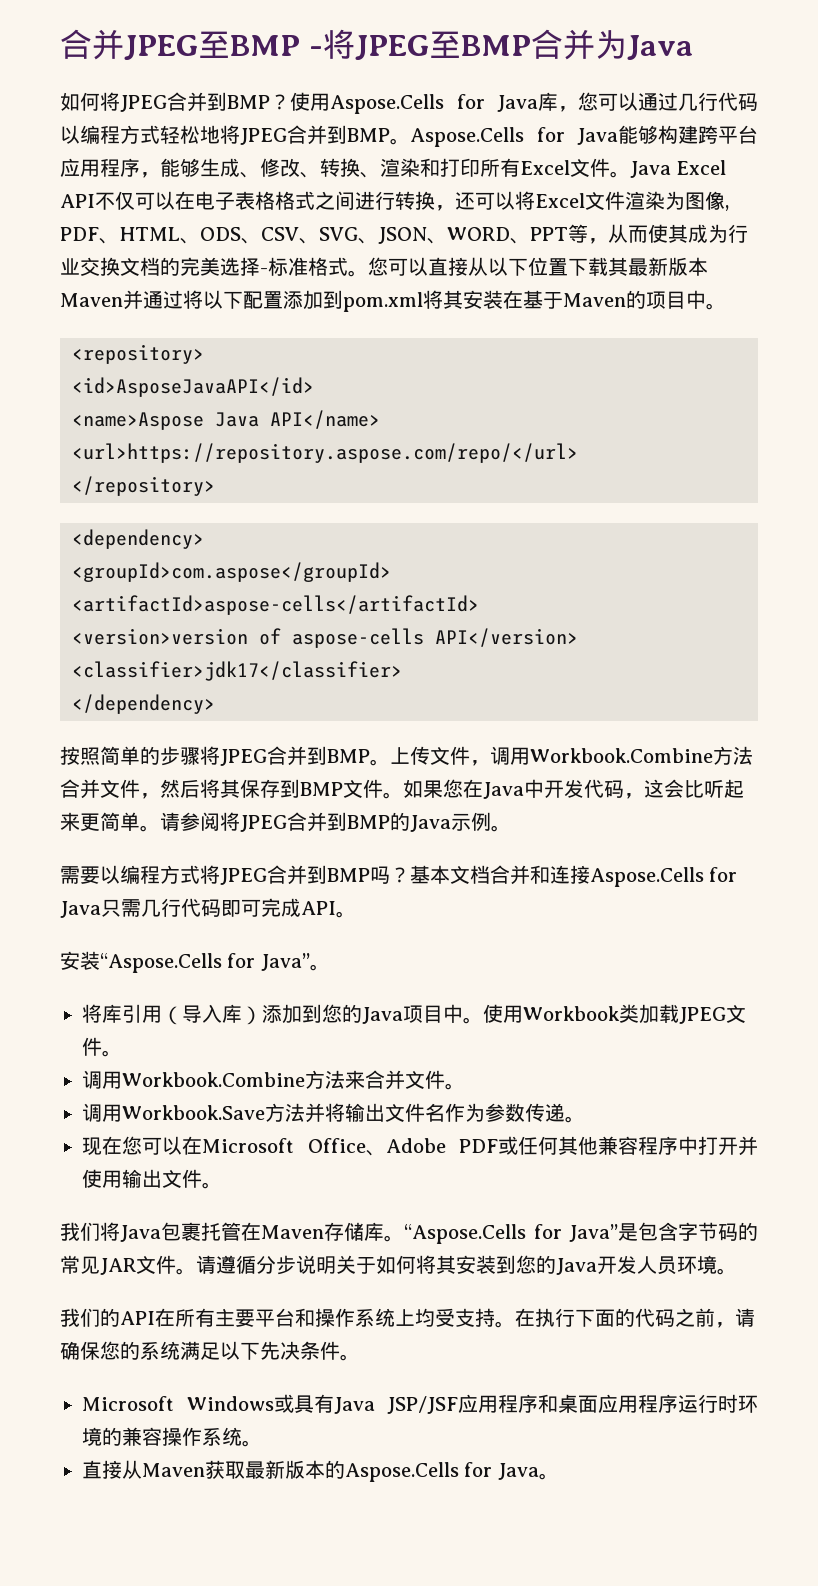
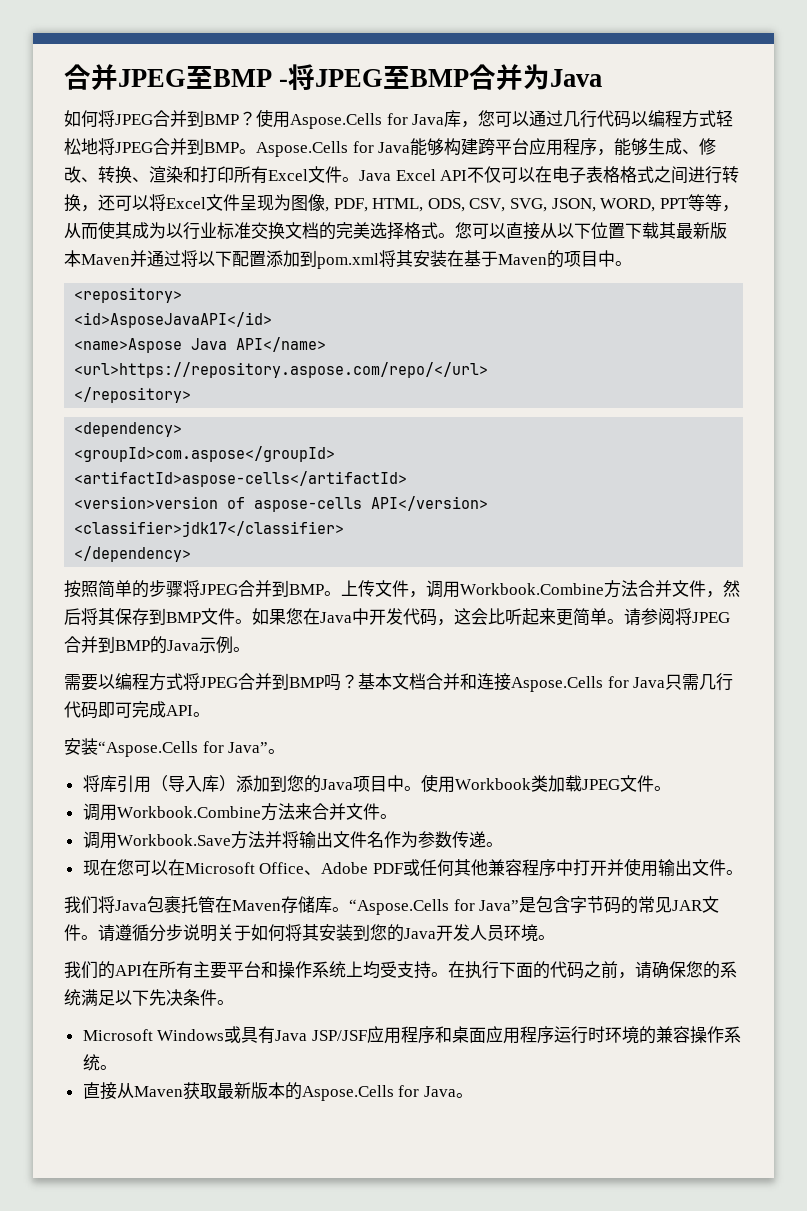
- Java Excel API不仅可以在电子表格格式之间进行转换，还可以将Excel文件渲染为图像, PDF、HTML、ODS、CSV、SVG、JSON、WORD、PPT等，从而使其成为行业交换文档的完美选择-标准格式。
+ Java Excel API不仅可以在电子表格格式之间进行转换，还可以将Excel文件呈现为图像, PDF, HTML, ODS, CSV, SVG, JSON, WORD, PPT等等，从而使其成为以行业标准交换文档的完美选择格式。

